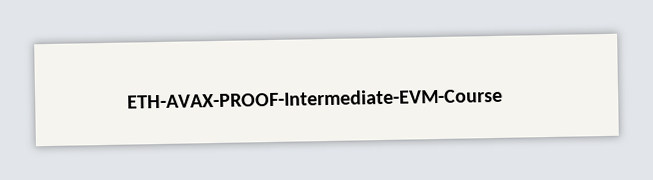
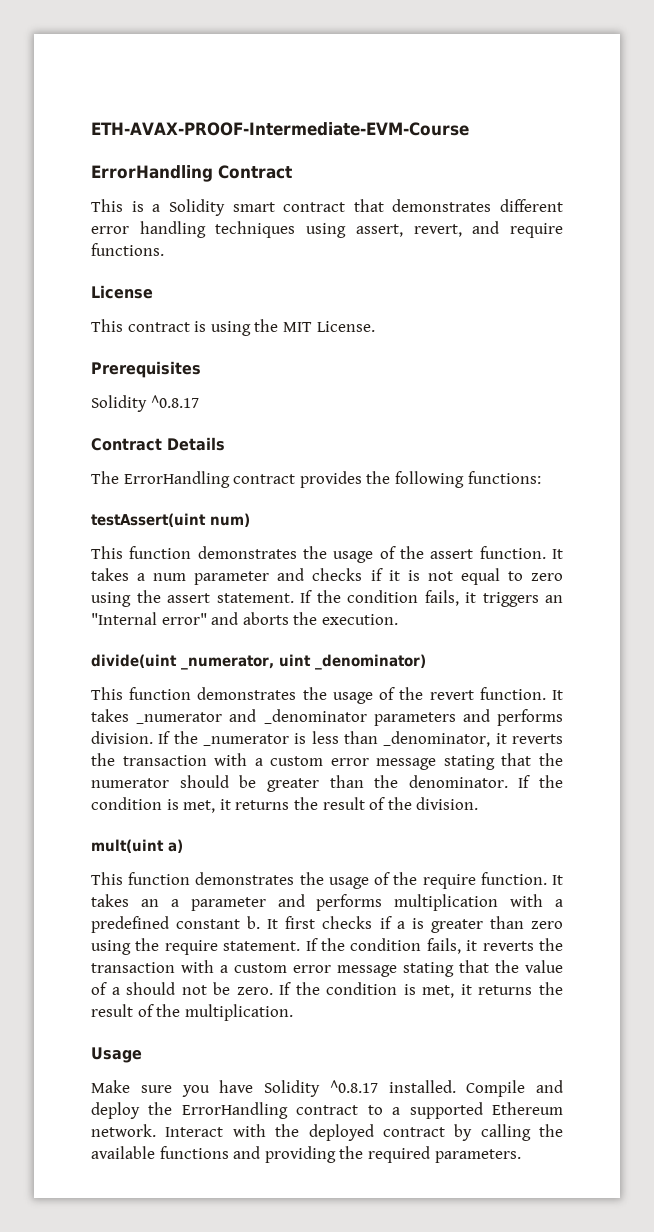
+ ErrorHandling Contract
+ This is a Solidity smart contract that demonstrates different error handling techniques using assert, revert, and require functions.
+ License
+ This contract is using the MIT License.
+ Prerequisites
+ Solidity ^0.8.17
+ Contract Details
+ The ErrorHandling contract provides the following functions:
+ testAssert(uint num)
+ This function demonstrates the usage of the assert function. It takes a num parameter and checks if it is not equal to zero using the assert statement. If the condition fails, it triggers an "Internal error" and aborts the execution.
+ divide(uint _numerator, uint _denominator)
+ This function demonstrates the usage of the revert function. It takes _numerator and _denominator parameters and performs division. If the _numerator is less than _denominator, it reverts the transaction with a custom error message stating that the numerator should be greater than the denominator. If the condition is met, it returns the result of the division.
+ mult(uint a)
+ This function demonstrates the usage of the require function. It takes an a parameter and performs multiplication with a predefined constant b. It first checks if a is greater than zero using the require statement. If the condition fails, it reverts the transaction with a custom error message stating that the value of a should not be zero. If the condition is met, it returns the result of the multiplication.
+ Usage
+ Make sure you have Solidity ^0.8.17 installed. Compile and deploy the ErrorHandling contract to a supported Ethereum network. Interact with the deployed contract by calling the available functions and providing the required parameters.

